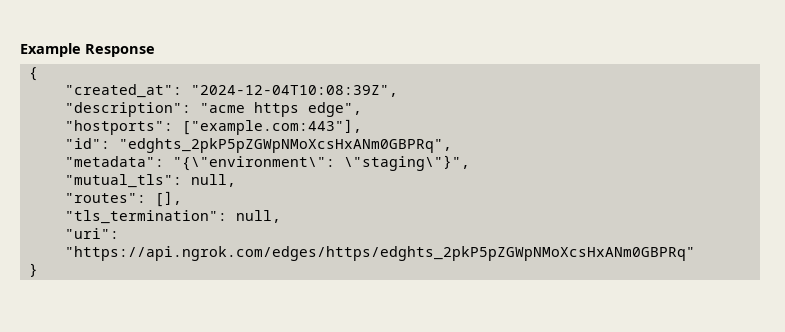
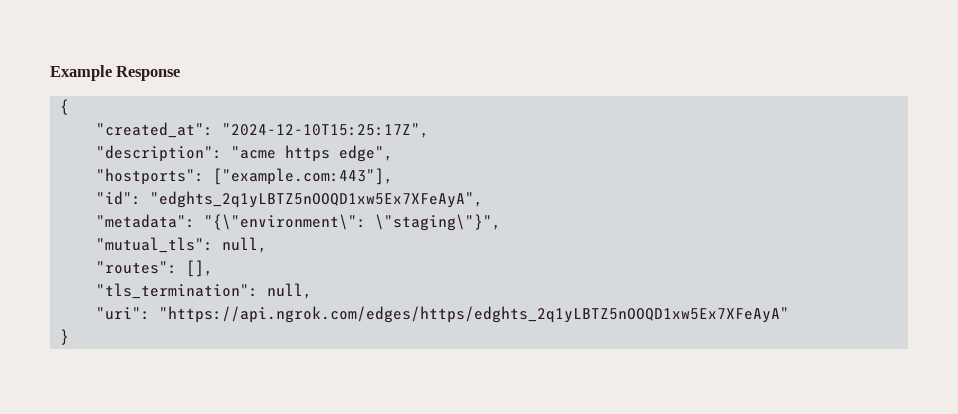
- "created_at": "2024-12-04T10:08:39Z",
+ "created_at": "2024-12-10T15:25:17Z",
- "id": "edghts_2pkP5pZGWpNMoXcsHxANm0GBPRq",
+ "id": "edghts_2q1yLBTZ5nOOQD1xw5Ex7XFeAyA",
- "uri": "https://api.ngrok.com/edges/https/edghts_2pkP5pZGWpNMoXcsHxANm0GBPRq"
+ "uri": "https://api.ngrok.com/edges/https/edghts_2q1yLBTZ5nOOQD1xw5Ex7XFeAyA"

